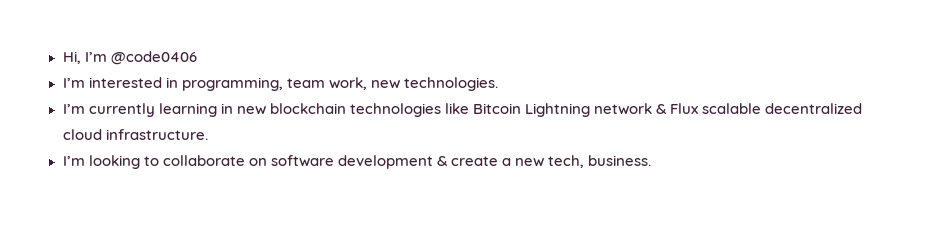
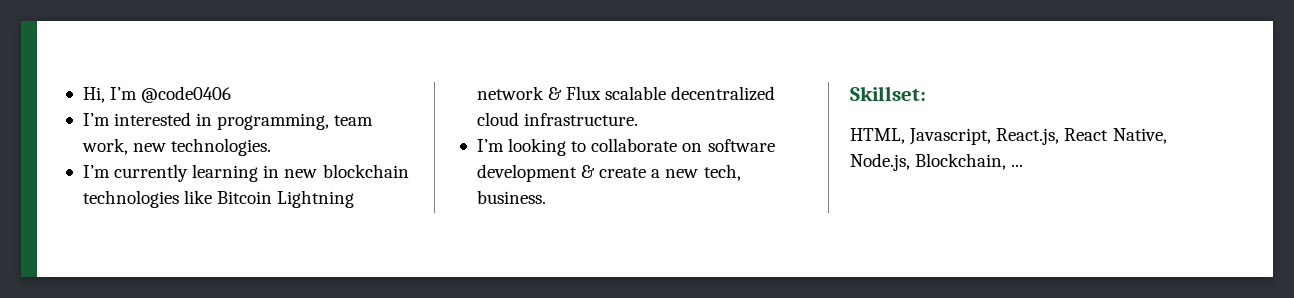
+ Skillset:
+ HTML, Javascript, React.js, React Native, Node.js, Blockchain, ...

